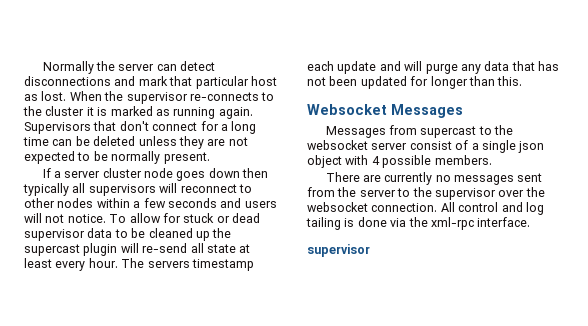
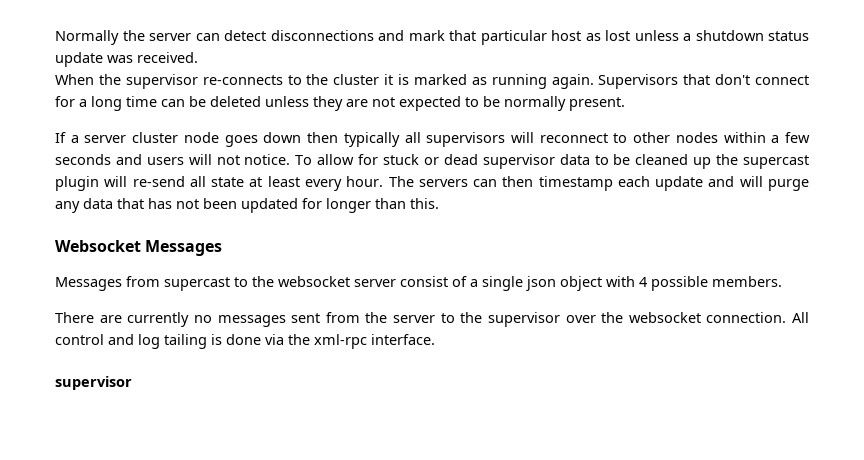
- Normally the server can detect disconnections and mark that particular host as lost. When the supervisor re-connects to the cluster it is marked as running again.
+ Normally the server can detect disconnections and mark that particular host as lost unless a shutdown status update was received.
+ When the supervisor re-connects to the cluster it is marked as running again.
- The servers timestamp each update and will purge any data that has not been updated for longer than this.
+ The servers can then timestamp each update and will purge any data that has not been updated for longer than this.

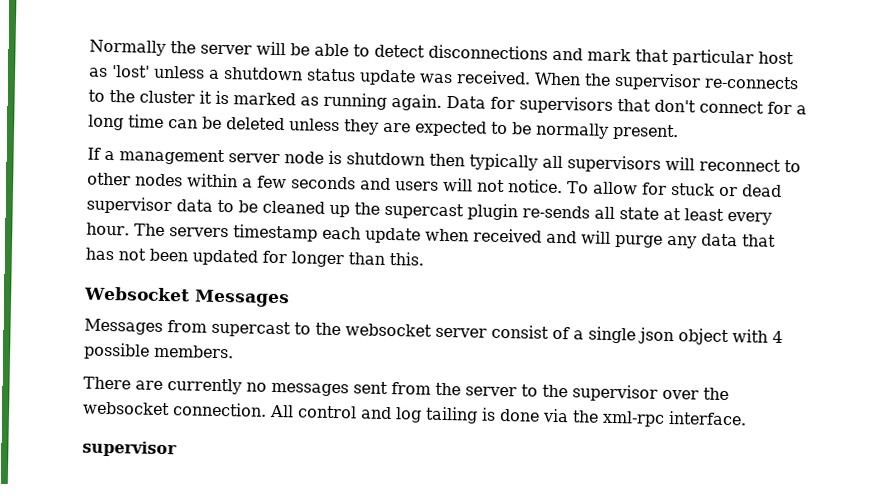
- Normally the server can detect disconnections and mark that particular host as lost unless a shutdown status update was received.
- When the supervisor re-connects to the cluster it is marked as running again.
+ Normally the server will be able to detect disconnections and mark that particular host as 'lost' unless a shutdown status update was received. When the supervisor re-connects to the cluster it is marked as running again.
- Supervisors that don't connect for a long time can be deleted unless they are not expected to be normally present.
+ Data for supervisors that don't connect for a long time can be deleted unless they are expected to be normally present.
- If a server cluster node goes down then typically all supervisors will reconnect to other nodes within a few seconds and users will not notice.
+ If a management server node is shutdown then typically all supervisors will reconnect to other nodes within a few seconds and users will not notice.
- To allow for stuck or dead supervisor data to be cleaned up the supercast plugin will re-send all state at least every hour.
+ To allow for stuck or dead supervisor data to be cleaned up the supercast plugin re-sends all state at least every hour.
- The servers can then timestamp each update and will purge any data that has not been updated for longer than this.
+ The servers timestamp each update when received and will purge any data that has not been updated for longer than this.

